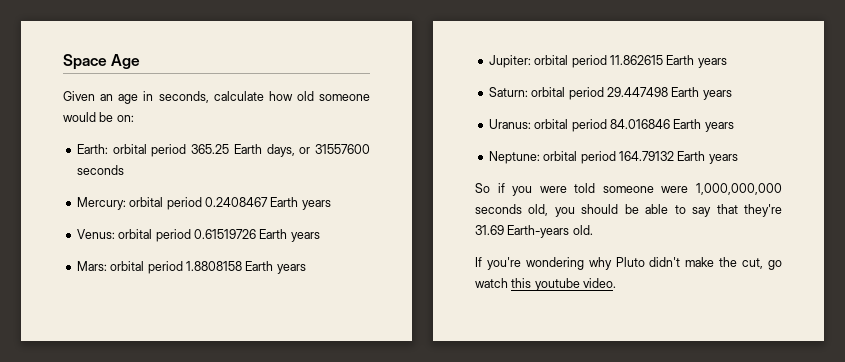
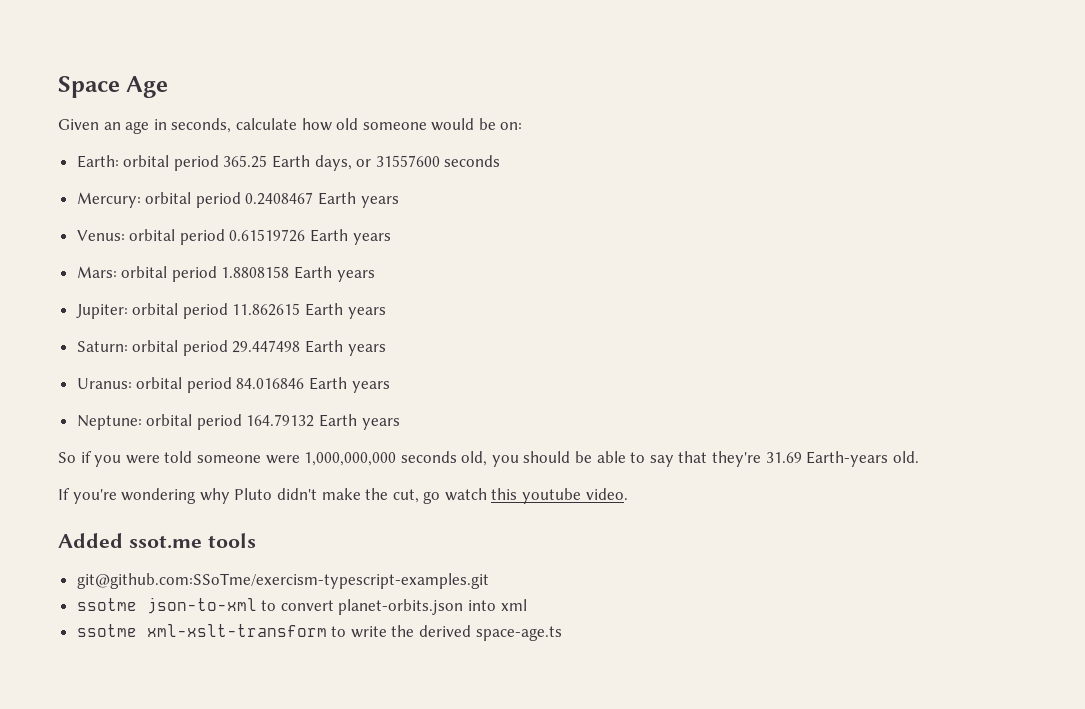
+ Added ssot.me tools
+ git@github.com:SSoTme/exercism-typescript-examples.git
+ ssotme json-to-xml to convert planet-orbits.json into xml
+ ssotme xml-xslt-transform to write the derived space-age.ts

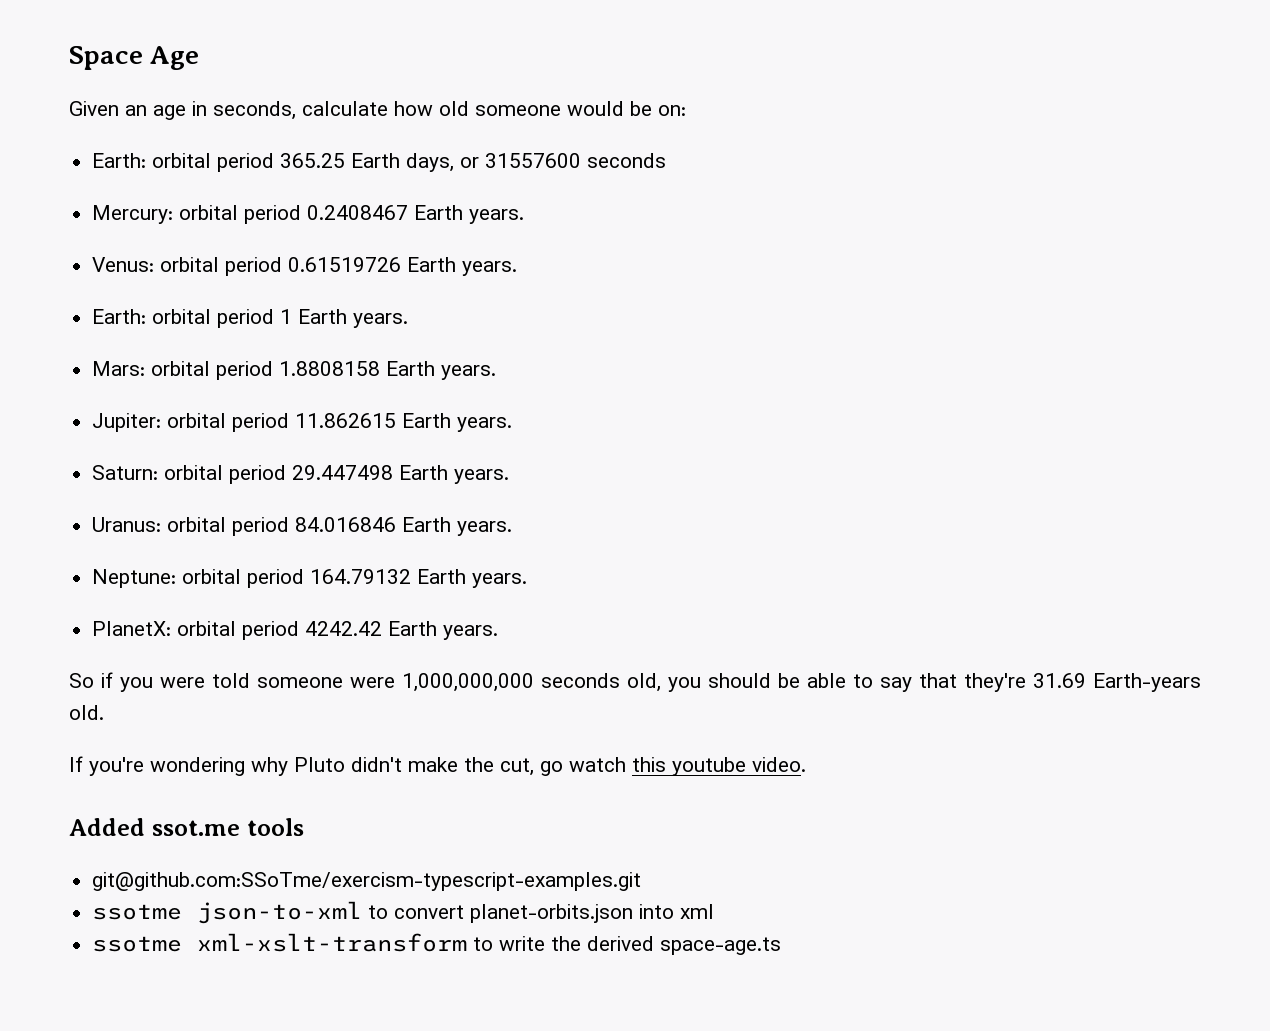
- Mercury: orbital period 0.2408467 Earth years
+ Mercury: orbital period 0.2408467 Earth years.
- Venus: orbital period 0.61519726 Earth years
+ Venus: orbital period 0.61519726 Earth years.
+ Earth: orbital period 1 Earth years.
- Mars: orbital period 1.8808158 Earth years
+ Mars: orbital period 1.8808158 Earth years.
- Jupiter: orbital period 11.862615 Earth years
+ Jupiter: orbital period 11.862615 Earth years.
- Saturn: orbital period 29.447498 Earth years
+ Saturn: orbital period 29.447498 Earth years.
- Uranus: orbital period 84.016846 Earth years
+ Uranus: orbital period 84.016846 Earth years.
- Neptune: orbital period 164.79132 Earth years
+ Neptune: orbital period 164.79132 Earth years.
+ PlanetX: orbital period 4242.42 Earth years.

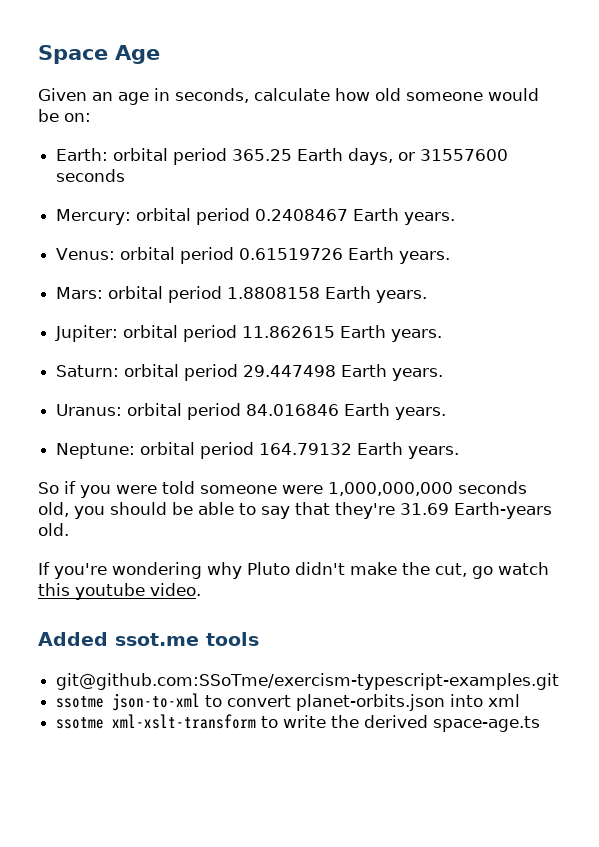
- Earth: orbital period 1 Earth years.
- PlanetX: orbital period 4242.42 Earth years.

